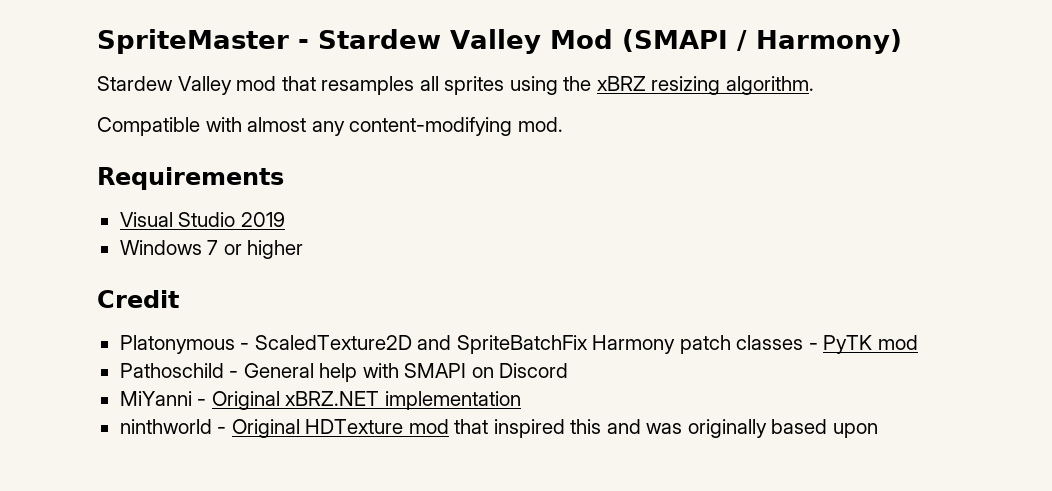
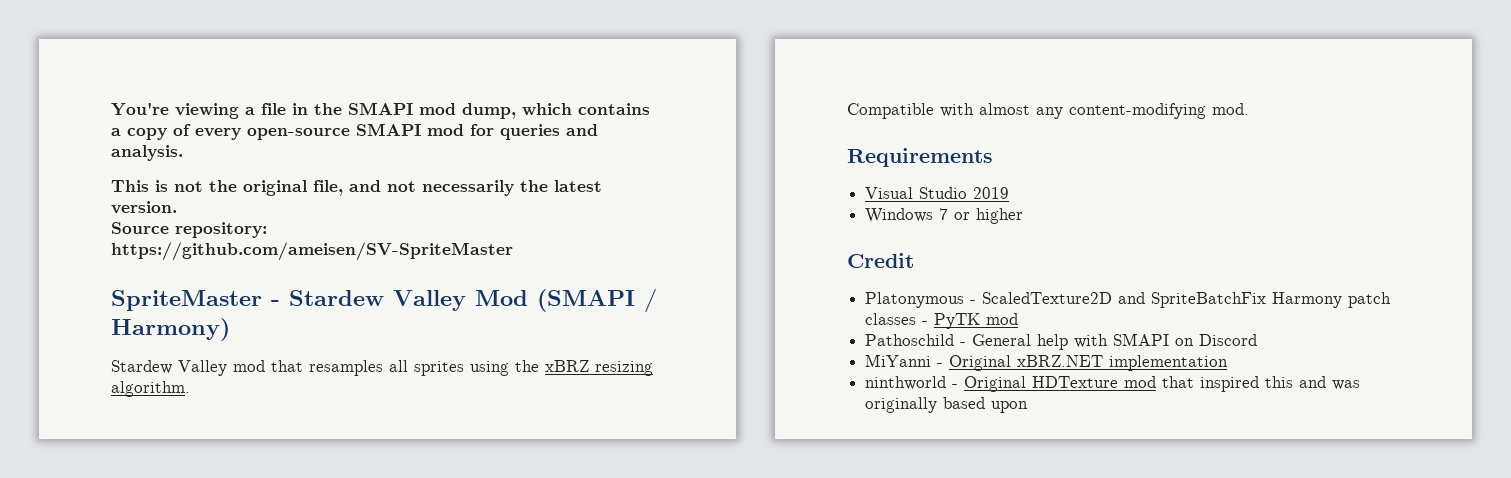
+ You're viewing a file in the SMAPI mod dump, which contains a copy of every open-source SMAPI mod for queries and analysis.
+ This is not the original file, and not necessarily the latest version.
+ Source repository: https://github.com/ameisen/SV-SpriteMaster

